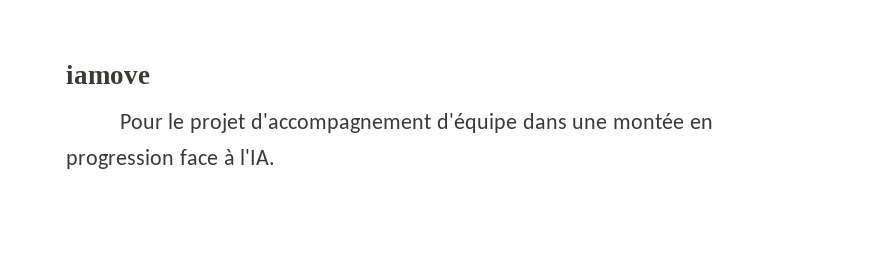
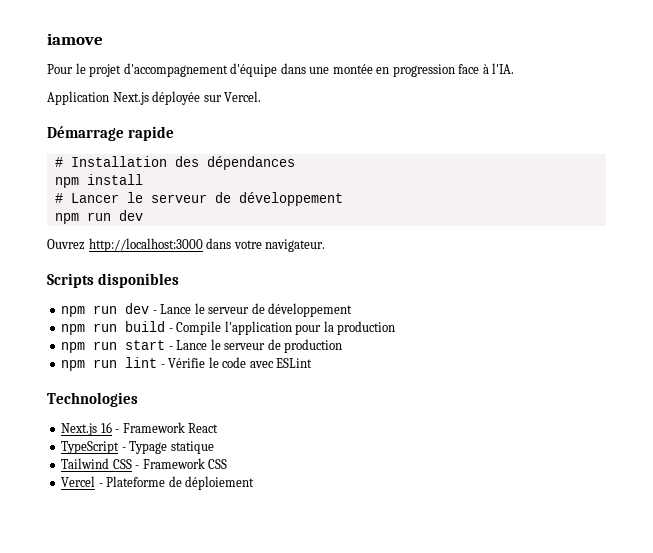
+ Application Next.js déployée sur Vercel.
+ Démarrage rapide
+ # Installation des dépendances
+ npm install
+ # Lancer le serveur de développement
+ npm run dev
+ Ouvrez http://localhost:3000 dans votre navigateur.
+ Scripts disponibles
+ npm run dev - Lance le serveur de développement
+ npm run build - Compile l'application pour la production
+ npm run start - Lance le serveur de production
+ npm run lint - Vérifie le code avec ESLint
+ Technologies
+ Next.js 16 - Framework React
+ TypeScript - Typage statique
+ Tailwind CSS - Framework CSS
+ Vercel - Plateforme de déploiement

